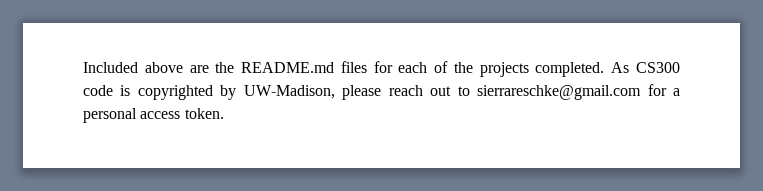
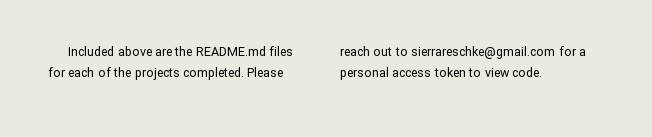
- As CS300 code is copyrighted by UW-Madison, please reach out to sierrareschke@gmail.com for a personal access token.
+ Please reach out to sierrareschke@gmail.com for a personal access token to view code.

